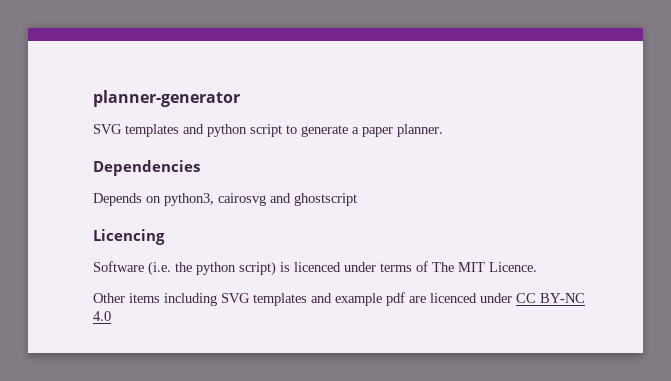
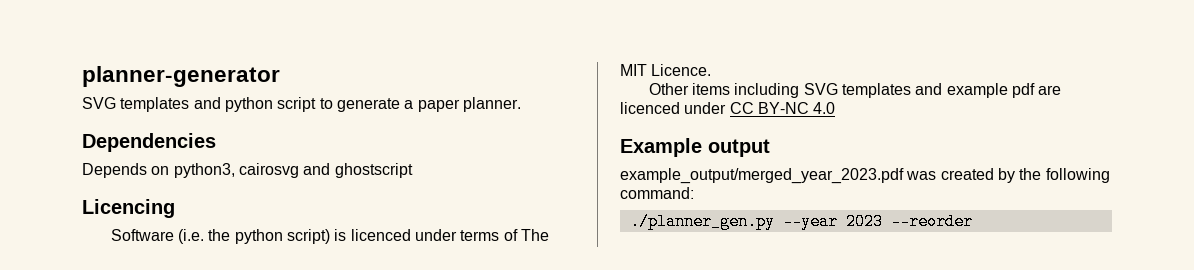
+ Example output
+ example_output/merged_year_2023.pdf was created by the following command:
+ ./planner_gen.py --year 2023 --reorder

